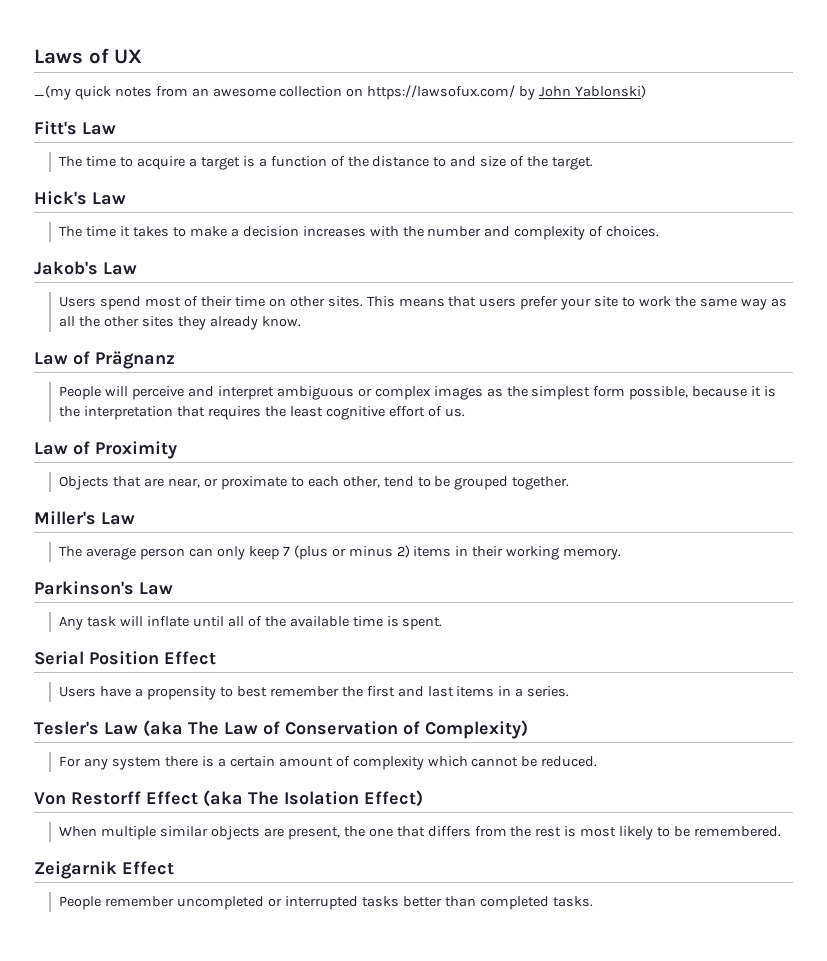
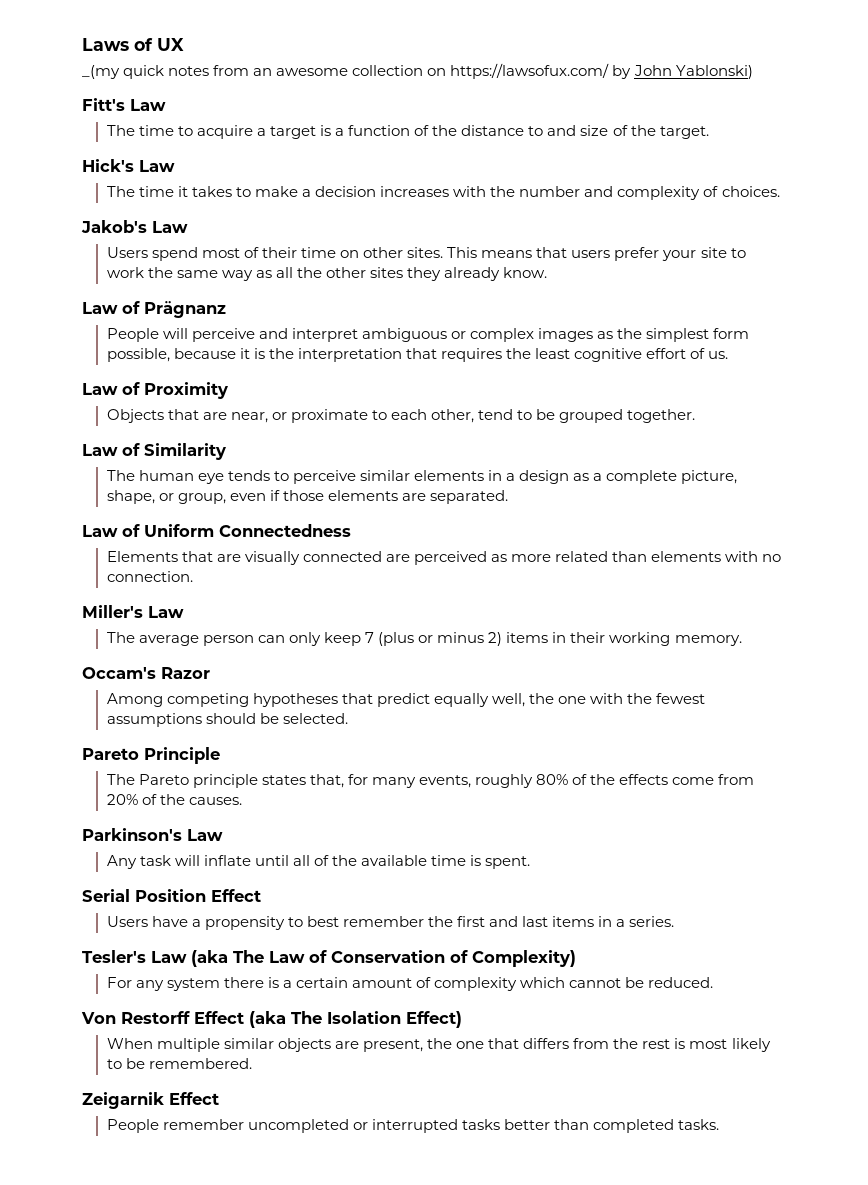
+ Law of Similarity
+ The human eye tends to perceive similar elements in a design as a complete picture, shape, or group, even if those elements are separated.
+ Law of Uniform Connectedness
+ Elements that are visually connected are perceived as more related than elements with no connection.
+ Occam's Razor
+ Among competing hypotheses that predict equally well, the one with the fewest assumptions should be selected.
+ Pareto Principle
+ The Pareto principle states that, for many events, roughly 80% of the effects come from 20% of the causes.

